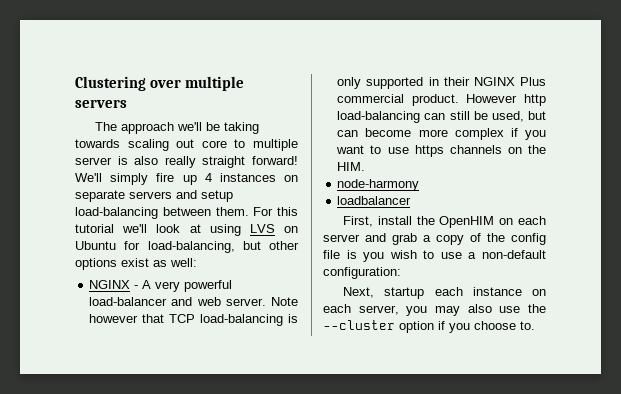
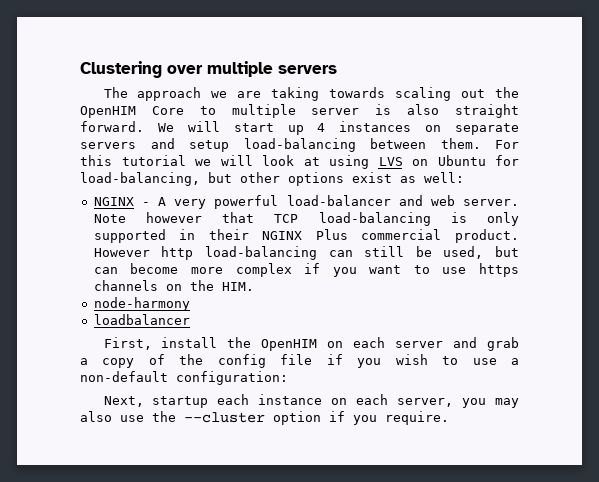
- The approach we'll be taking towards scaling out core to multiple server is also really straight forward! We'll simply fire up 4 instances on separate servers and setup load-balancing between them.
+ The approach we are taking towards scaling out the OpenHIM Core to multiple server is also straight forward. We will start up 4 instances on separate servers and setup load-balancing between them.
- For this tutorial we'll look at using LVS on Ubuntu for load-balancing, but other options exist as well:
+ For this tutorial we will look at using LVS on Ubuntu for load-balancing, but other options exist as well:
- First, install the OpenHIM on each server and grab a copy of the config file is you wish to use a non-default configuration:
+ First, install the OpenHIM on each server and grab a copy of the config file if you wish to use a non-default configuration:
- Next, startup each instance on each server, you may also use the --cluster option if you choose to.
+ Next, startup each instance on each server, you may also use the --cluster option if you require.

